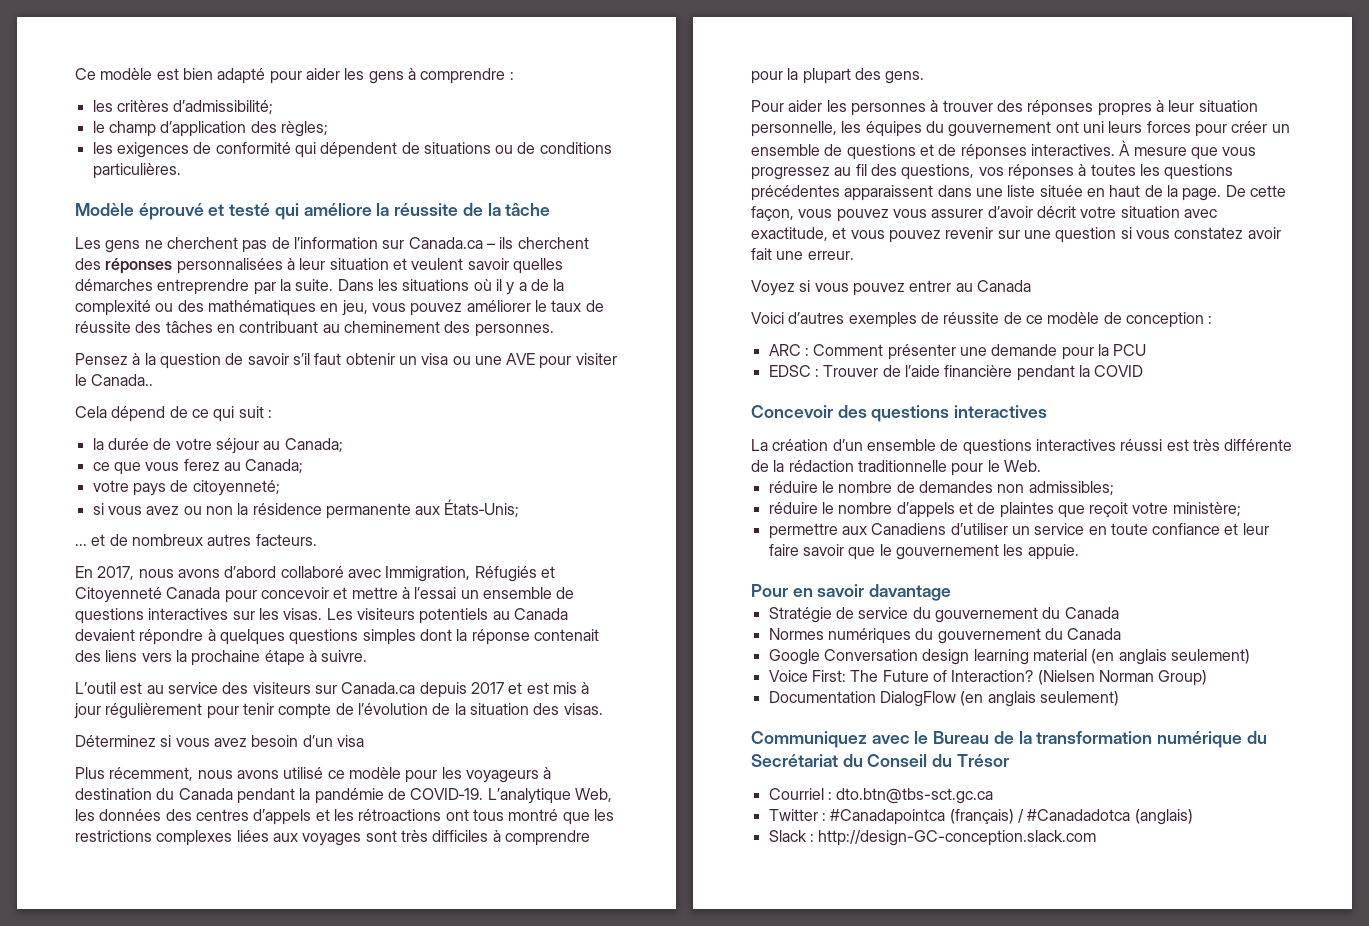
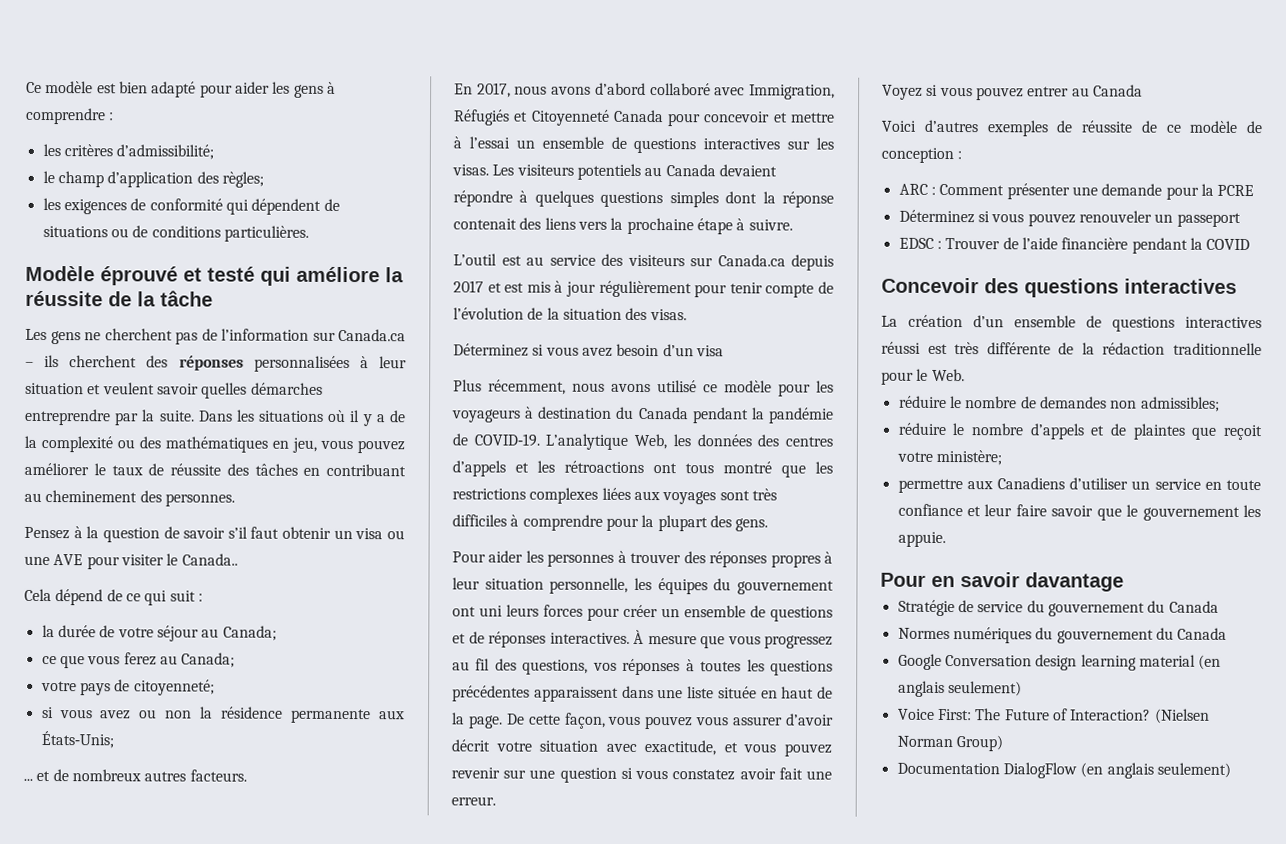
- ARC : Comment présenter une demande pour la PCU
+ ARC : Comment présenter une demande pour la PCRE
+ Déterminez si vous pouvez renouveler un passeport
- Communiquez avec le Bureau de la transformation numérique du Secrétariat du Conseil du Trésor
- Courriel : dto.btn@tbs-sct.gc.ca
- Twitter : #Canadapointca (français) / #Canadadotca (anglais)
- Slack : http://design-GC-conception.slack.com

